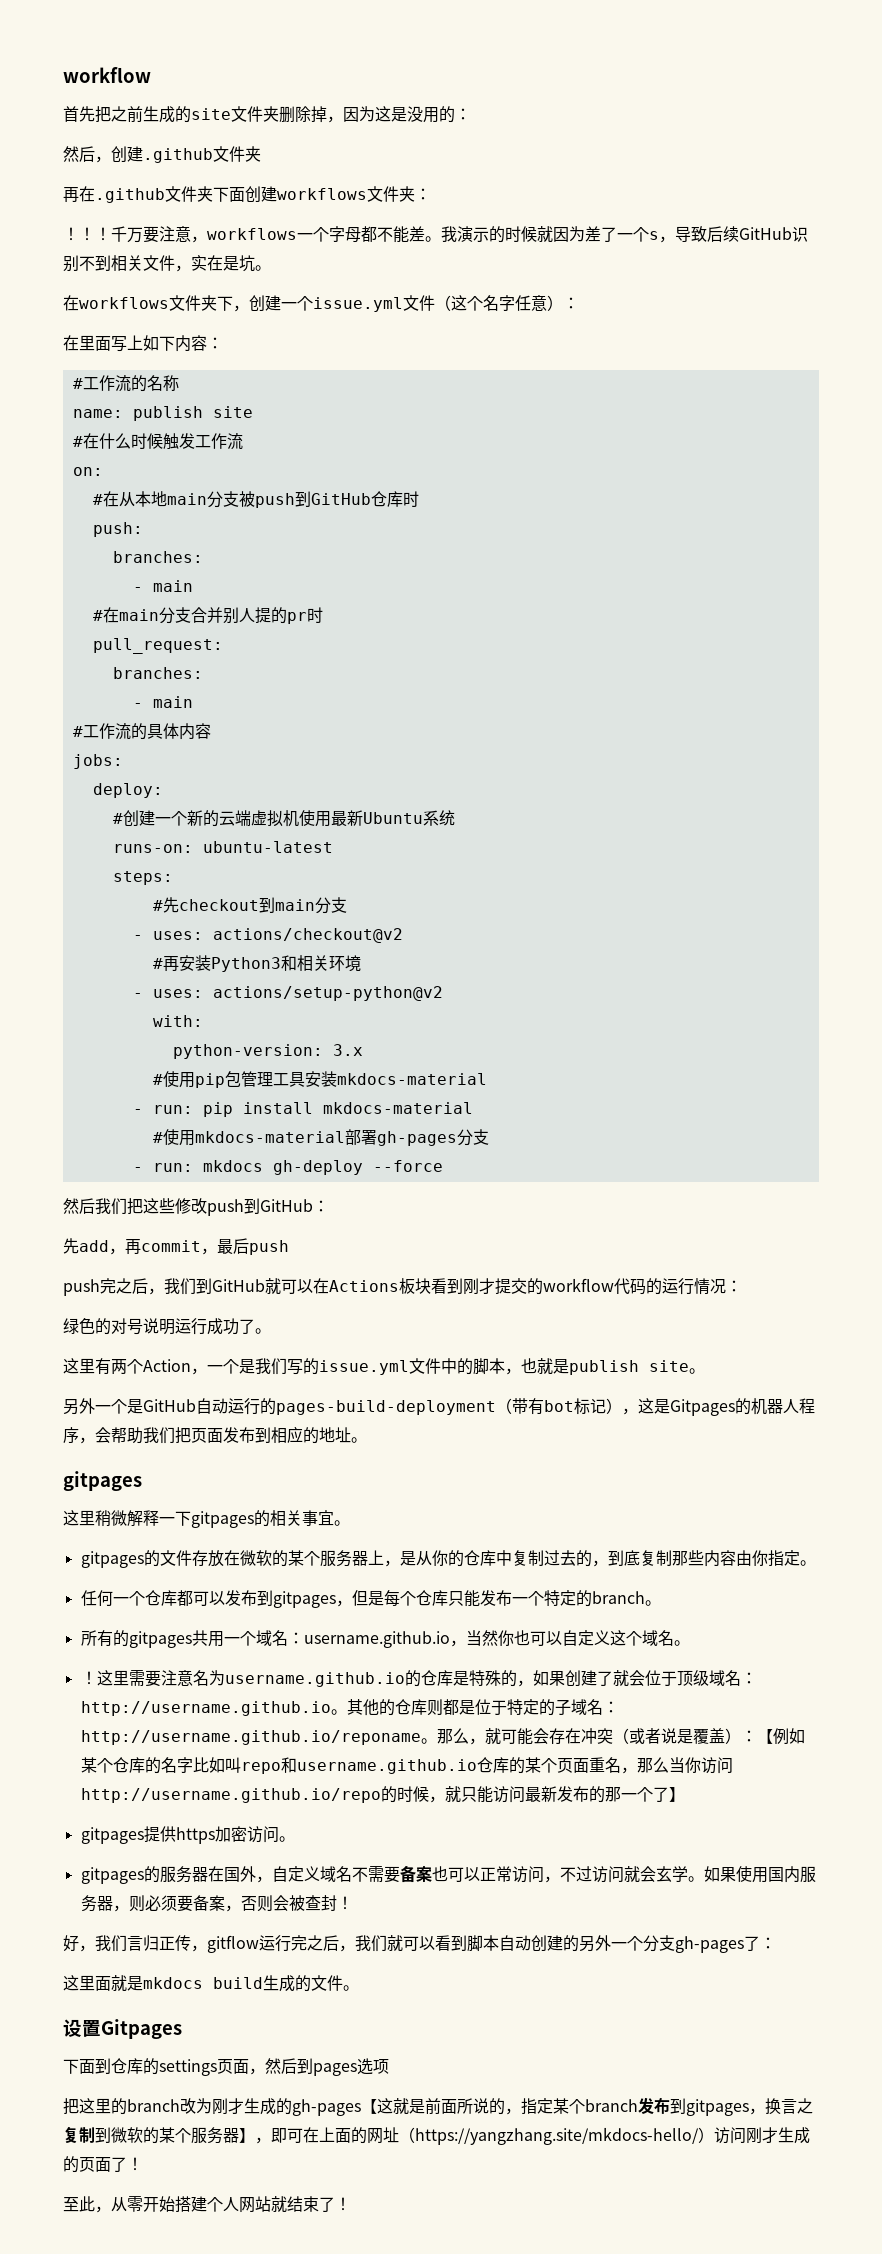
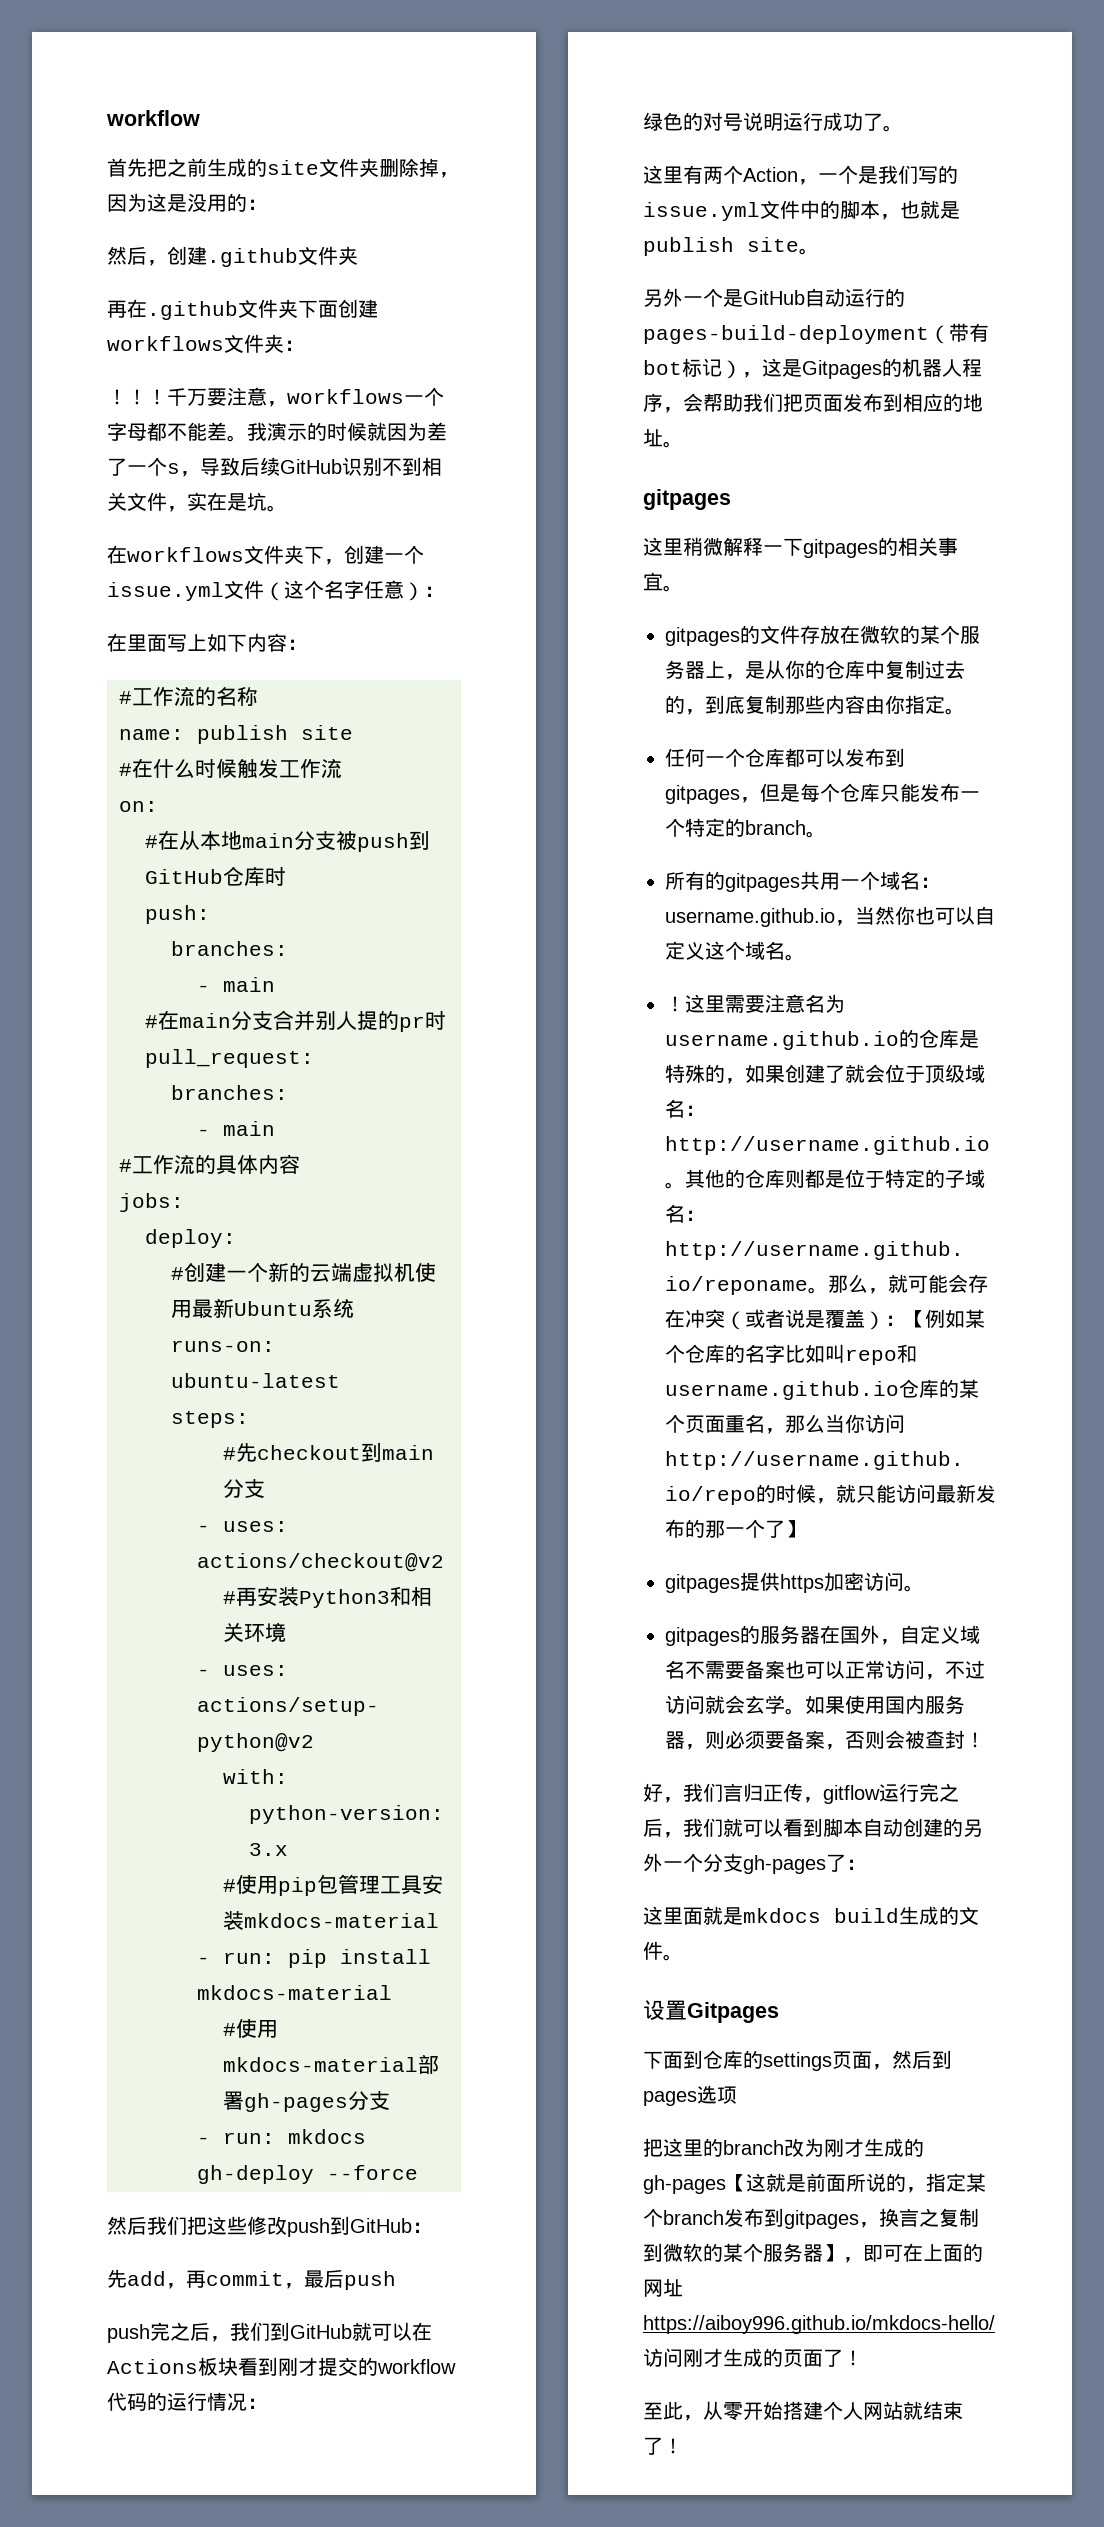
- 把这里的branch改为刚才生成的gh-pages【这就是前面所说的，指定某个branch发布到gitpages，换言之复制到微软的某个服务器】，即可在上面的网址（https://yangzhang.site/mkdocs-hello/）访问刚才生成的页面了！
+ 把这里的branch改为刚才生成的gh-pages【这就是前面所说的，指定某个branch发布到gitpages，换言之复制到微软的某个服务器】，即可在上面的网址https://aiboy996.github.io/mkdocs-hello/访问刚才生成的页面了！

